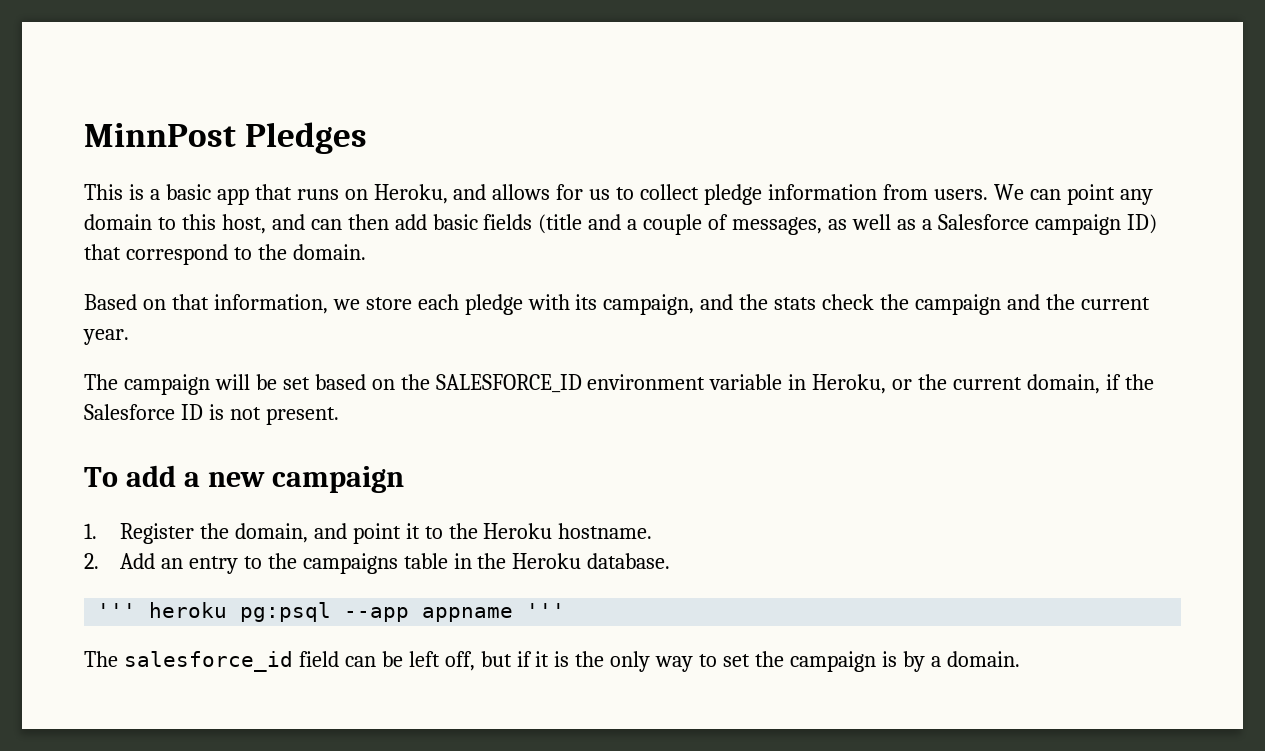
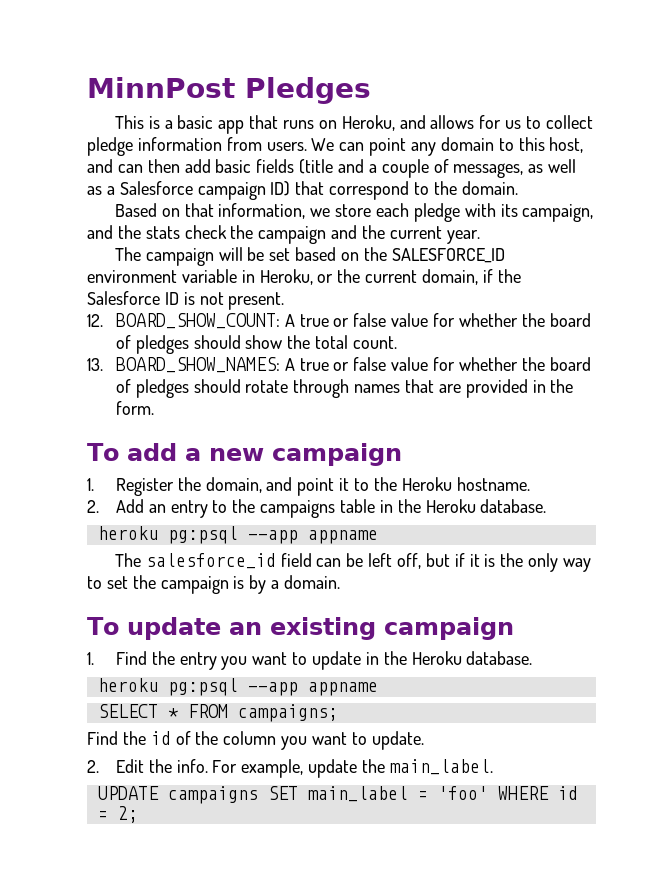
+ 12. BOARD_SHOW_COUNT: A true or false value for whether the board of pledges should show the total count.
+ 13. BOARD_SHOW_NAMES: A true or false value for whether the board of pledges should rotate through names that are provided in the form.
  2. Add an entry to the campaigns table in the Heroku database.
- ''' heroku pg:psql --app appname '''
+ heroku pg:psql --app appname
+ To update an existing campaign
+ 1. Find the entry you want to update in the Heroku database.
+ heroku pg:psql --app appname
+ SELECT * FROM campaigns;
+ Find the id of the column you want to update.
+ 2. Edit the info. For example, update the main_label.
+ UPDATE campaigns SET main_label = 'foo' WHERE id = 2;

